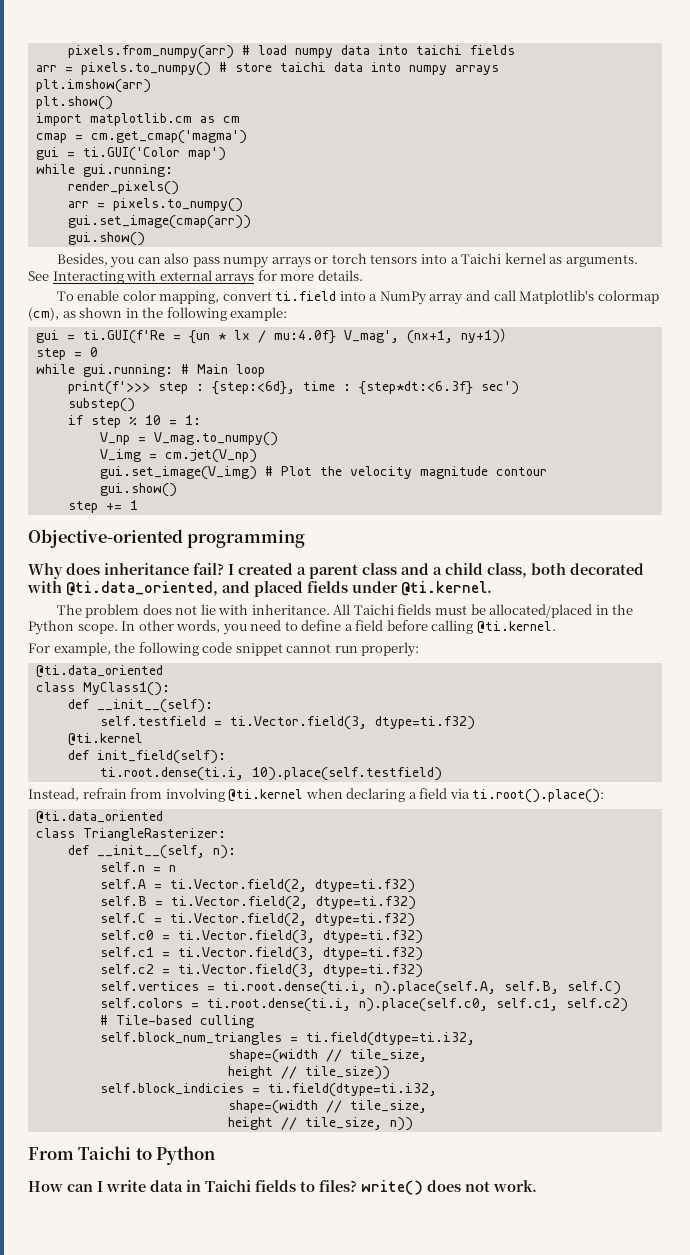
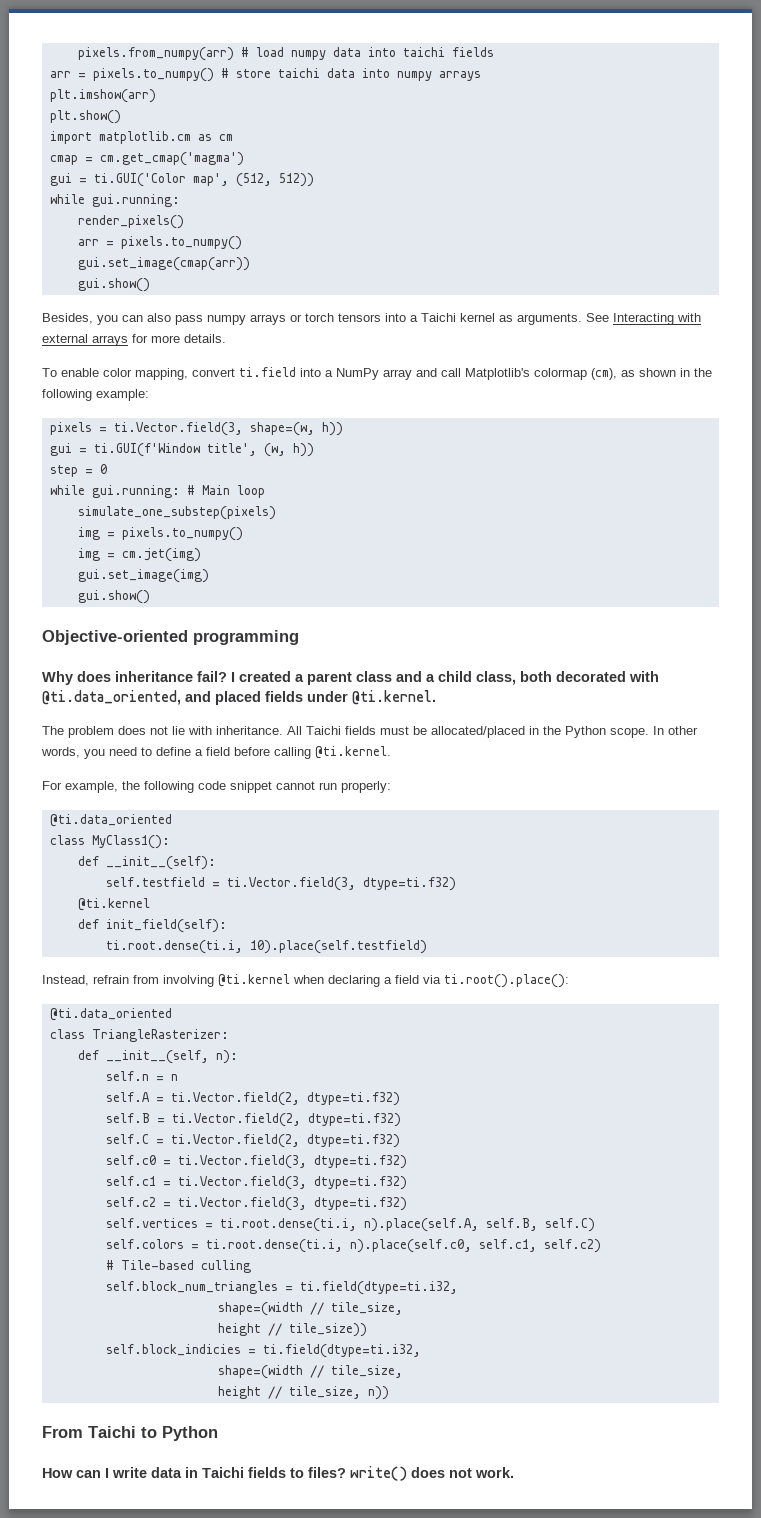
- gui = ti.GUI('Color map')
+ gui = ti.GUI('Color map', (512, 512))
- gui = ti.GUI(f'Re = {un * lx / mu:4.0f} V_mag', (nx+1, ny+1)）
+ pixels = ti.Vector.field(3, shape=(w, h))
+ gui = ti.GUI(f'Window title', (w, h))
- print(f'>>> step : {step:<6d}, time : {step*dt:<6.3f} sec')
- substep()
- if step % 10 = 1:
- V_np = V_mag.to_numpy()
- V_img = cm.jet(V_np)
- gui.set_image(V_img) # Plot the velocity magnitude contour
+ simulate_one_substep(pixels)
+ img = pixels.to_numpy()
+ img = cm.jet(img)
+ gui.set_image(img)
  gui.show()
- step += 1

